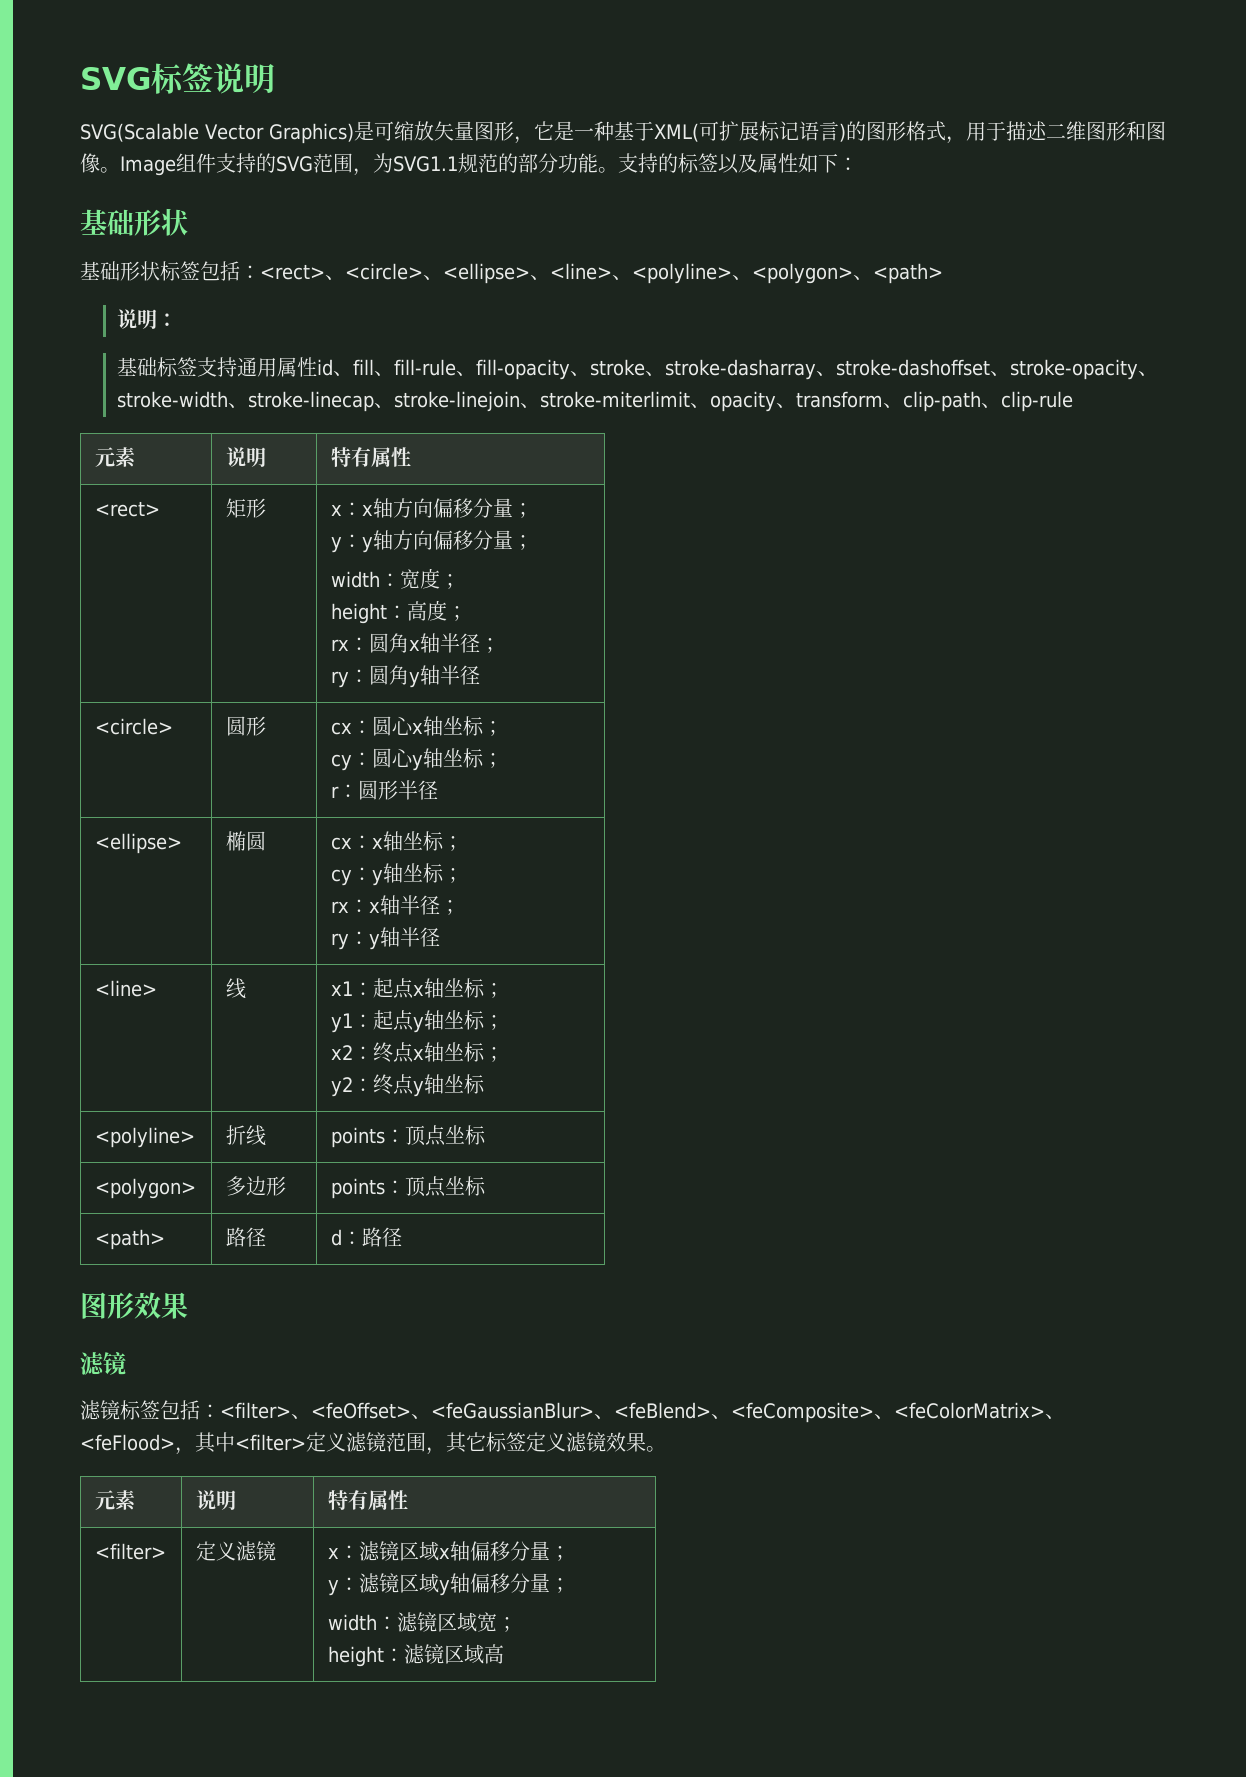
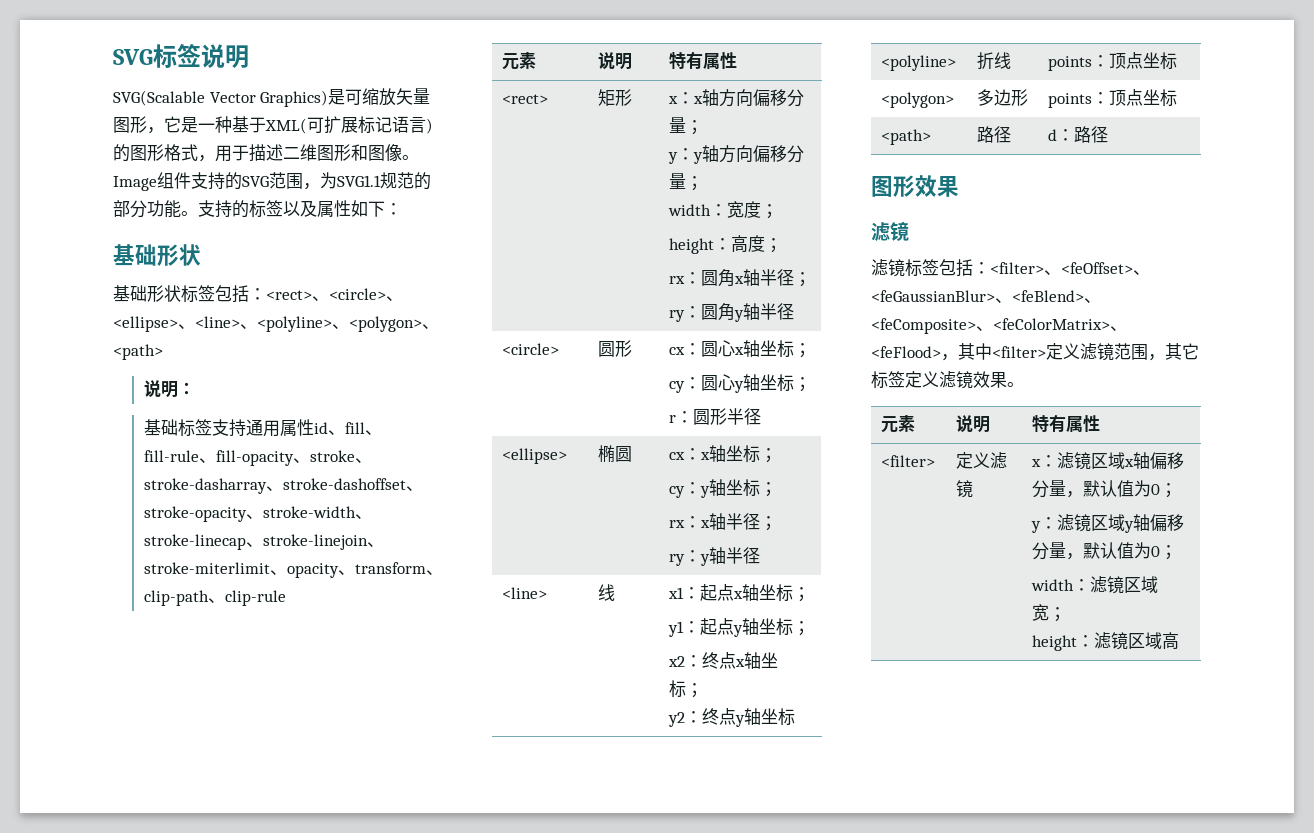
- <filter> | 定义滤镜 | x：滤镜区域x轴偏移分量；
- y：滤镜区域y轴偏移分量；
+ <filter> | 定义滤镜 | x：滤镜区域x轴偏移分量，默认值为0；
+ y：滤镜区域y轴偏移分量，默认值为0；

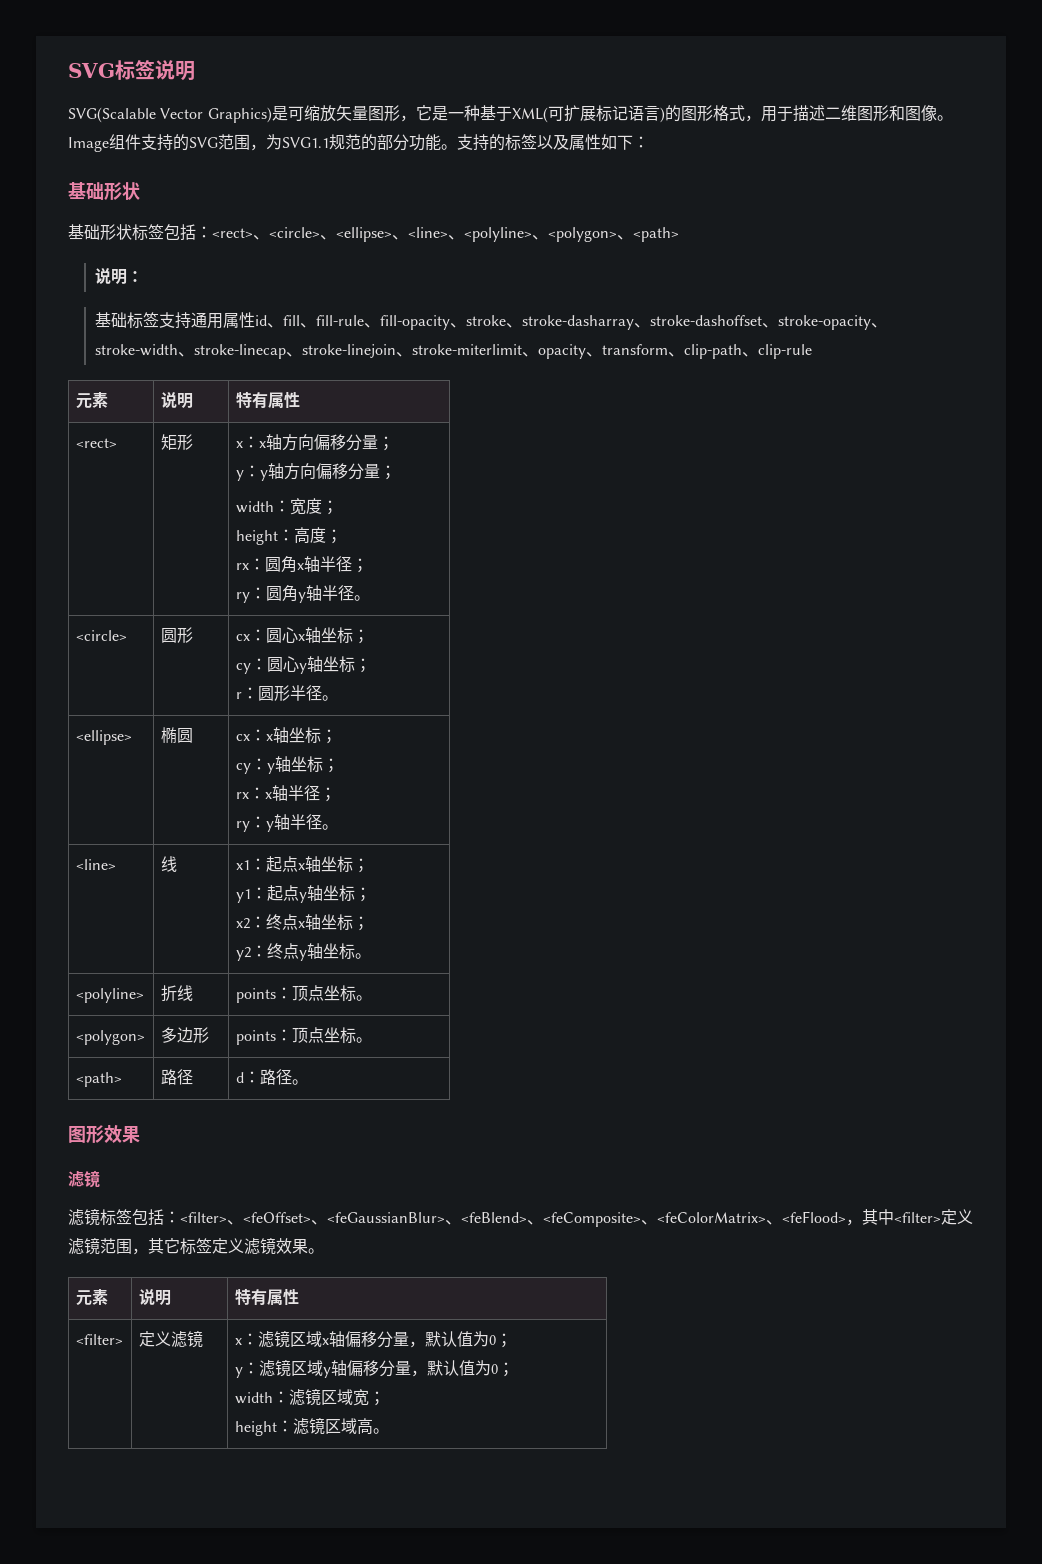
  <rect> | 矩形 | x：x轴方向偏移分量；
  y：y轴方向偏移分量；
  width：宽度；
  height：高度；
  rx：圆角x轴半径；
- ry：圆角y轴半径
+ ry：圆角y轴半径。
  <circle> | 圆形 | cx：圆心x轴坐标；
  cy：圆心y轴坐标；
- r：圆形半径
+ r：圆形半径。
  <ellipse> | 椭圆 | cx：x轴坐标；
  cy：y轴坐标；
  rx：x轴半径；
- ry：y轴半径
+ ry：y轴半径。
  <line> | 线 | x1：起点x轴坐标；
  y1：起点y轴坐标；
  x2：终点x轴坐标；
- y2：终点y轴坐标
+ y2：终点y轴坐标。
- <polyline> | 折线 | points：顶点坐标
+ <polyline> | 折线 | points：顶点坐标。
- <polygon> | 多边形 | points：顶点坐标
+ <polygon> | 多边形 | points：顶点坐标。
- <path> | 路径 | d：路径
+ <path> | 路径 | d：路径。
  <filter> | 定义滤镜 | x：滤镜区域x轴偏移分量，默认值为0；
  y：滤镜区域y轴偏移分量，默认值为0；
  width：滤镜区域宽；
- height：滤镜区域高
+ height：滤镜区域高。

